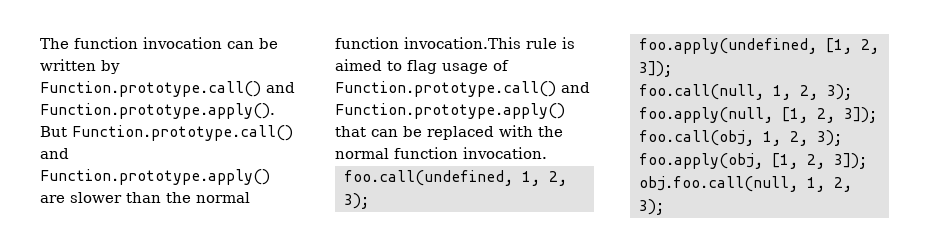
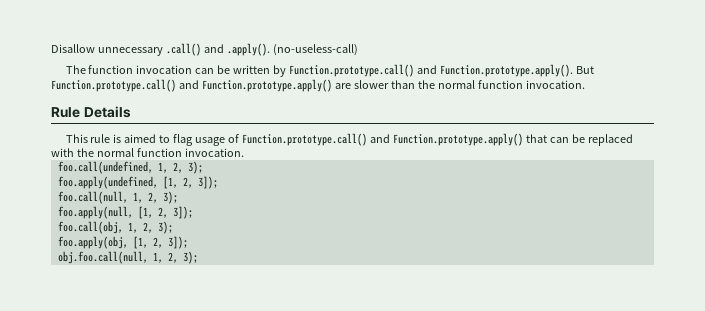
+ Disallow unnecessary .call() and .apply(). (no-useless-call)
- The function invocation can be written by Function.prototype.call() and Function.prototype.apply(). But Function.prototype.call() and Function.prototype.apply() are slower than the normal function invocation.This rule is aimed to flag usage of Function.prototype.call() and Function.prototype.apply() that can be replaced with the normal function invocation.
+ The function invocation can be written by Function.prototype.call() and Function.prototype.apply(). But Function.prototype.call() and Function.prototype.apply() are slower than the normal function invocation.
+ Rule Details
+ This rule is aimed to flag usage of Function.prototype.call() and Function.prototype.apply() that can be replaced with the normal function invocation.

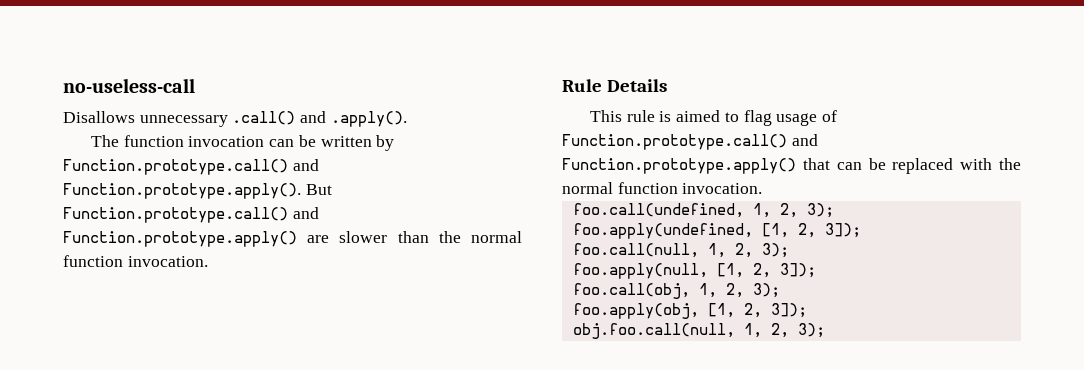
- Disallow unnecessary .call() and .apply(). (no-useless-call)
+ no-useless-call
+ Disallows unnecessary .call() and .apply().

